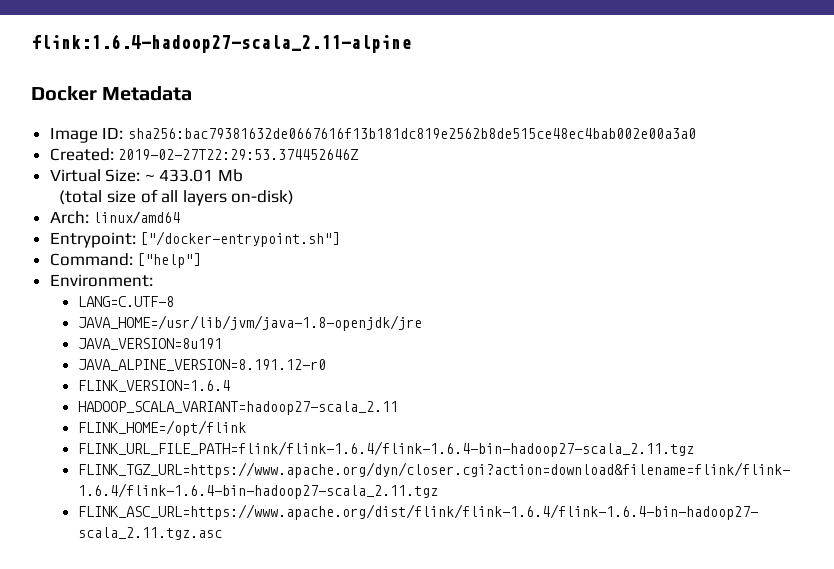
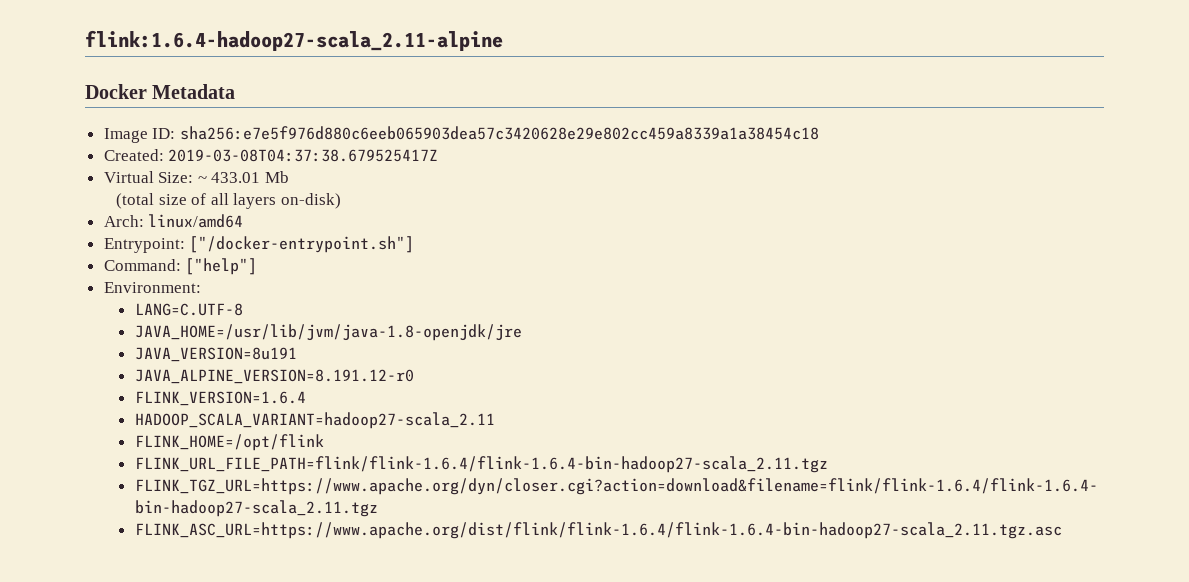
- Image ID: sha256:bac79381632de0667616f13b181dc819e2562b8de515ce48ec4bab002e00a3a0
+ Image ID: sha256:e7e5f976d880c6eeb065903dea57c3420628e29e802cc459a8339a1a38454c18
- Created: 2019-02-27T22:29:53.374452646Z
+ Created: 2019-03-08T04:37:38.679525417Z

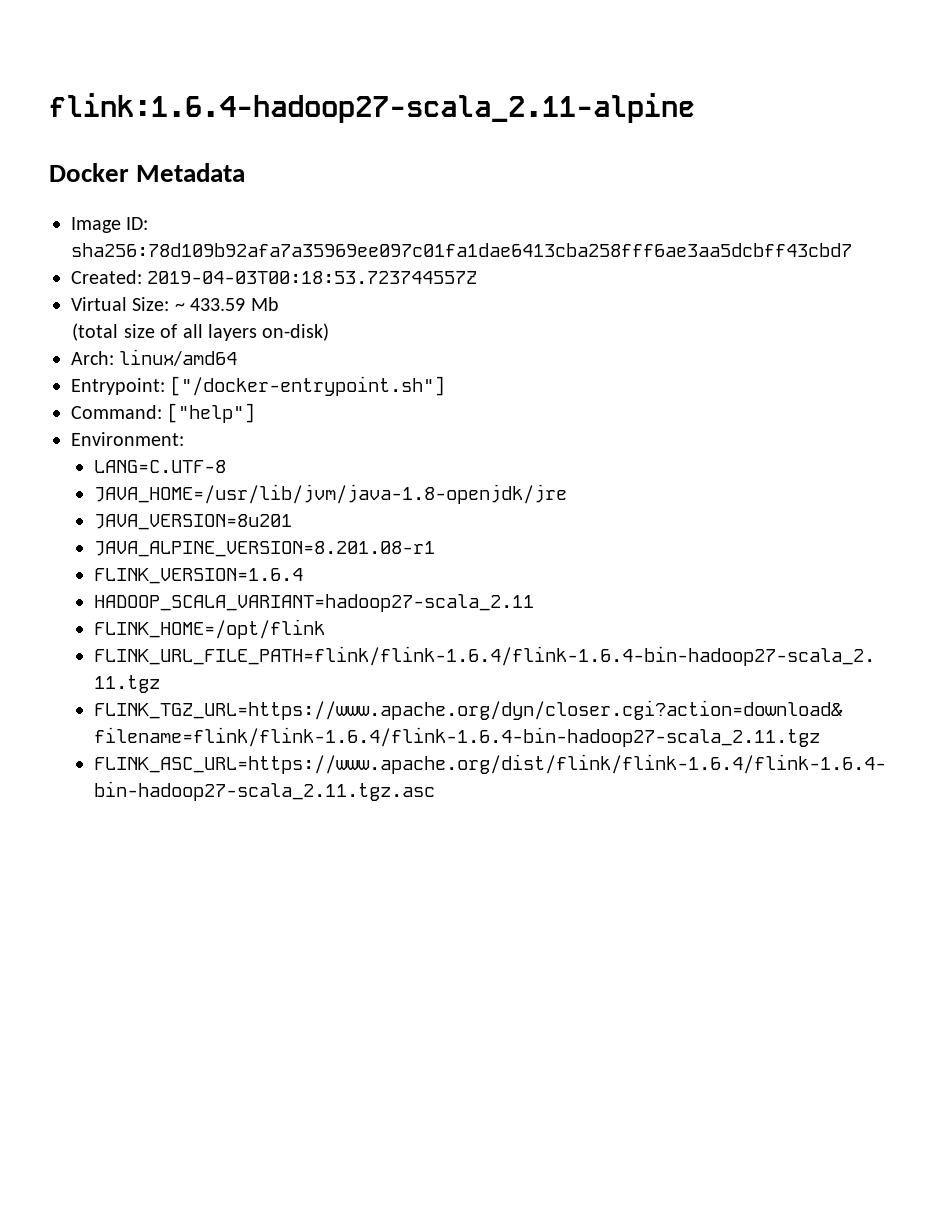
- Image ID: sha256:e7e5f976d880c6eeb065903dea57c3420628e29e802cc459a8339a1a38454c18
+ Image ID: sha256:78d109b92afa7a35969ee097c01fa1dae6413cba258fff6ae3aa5dcbff43cbd7
- Created: 2019-03-08T04:37:38.679525417Z
+ Created: 2019-04-03T00:18:53.723744557Z
- Virtual Size: ~ 433.01 Mb
+ Virtual Size: ~ 433.59 Mb
- JAVA_VERSION=8u191
- JAVA_ALPINE_VERSION=8.191.12-r0
+ JAVA_VERSION=8u201
+ JAVA_ALPINE_VERSION=8.201.08-r1

